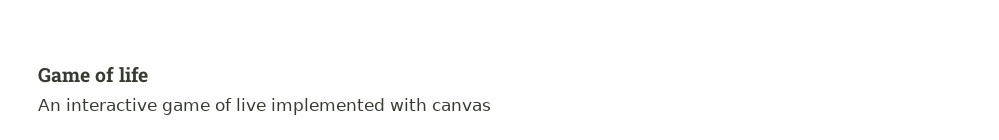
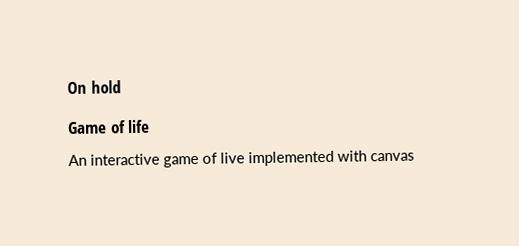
+ On hold

